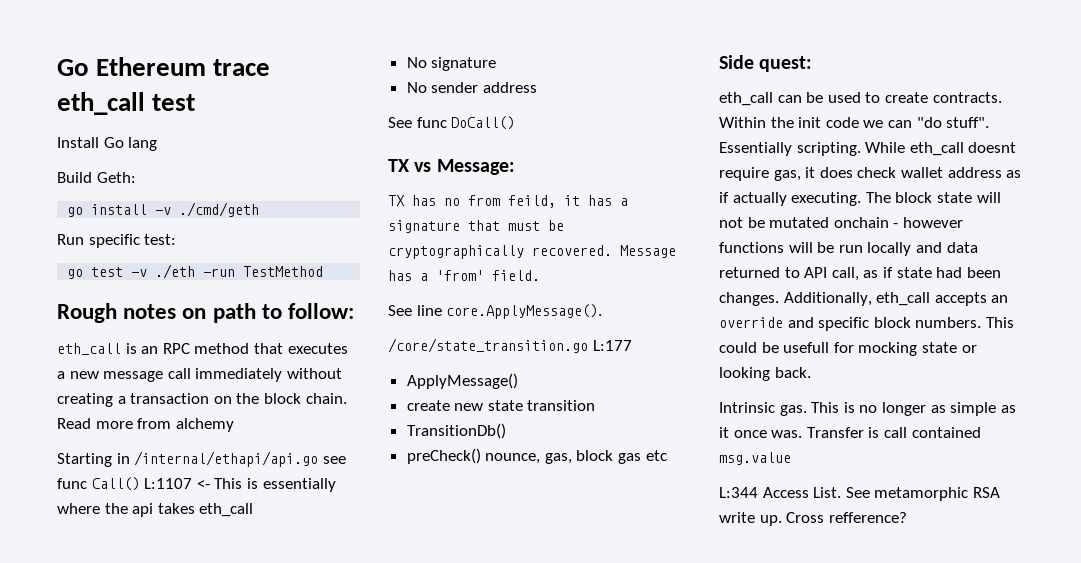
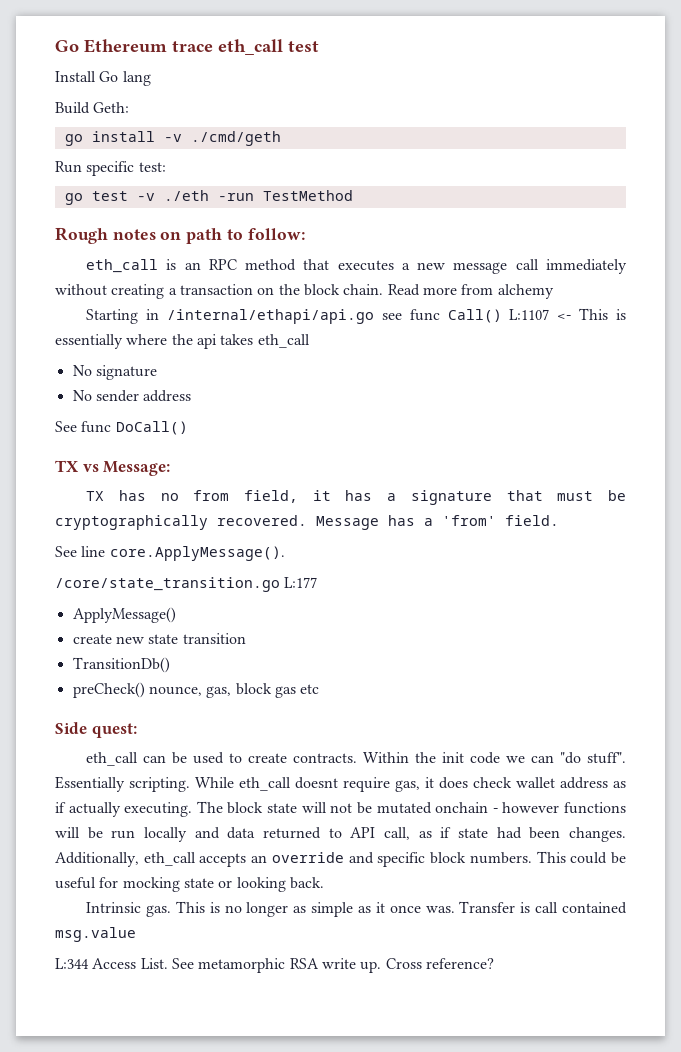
- TX has no from feild, it has a signature that must be cryptographically recovered.
+ TX has no from field, it has a signature that must be cryptographically recovered.
- This could be usefull for mocking state or looking back.
+ This could be useful for mocking state or looking back.
- Cross refference?
+ Cross reference?

